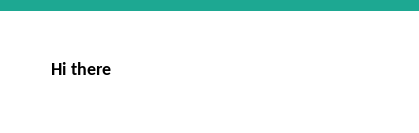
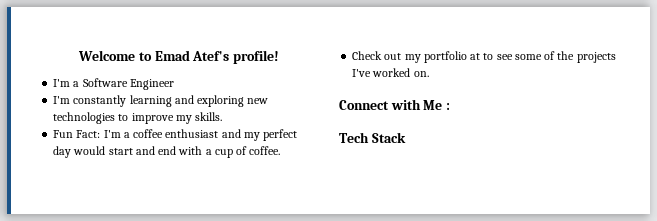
- Hi there
+ Welcome to Emad Atef's profile!
+ I'm a Software Engineer
+ I'm constantly learning and exploring new technologies to improve my skills.
+ Fun Fact: I'm a coffee enthusiast and my perfect day would start and end with a cup of coffee.
+ Check out my portfolio at to see some of the projects I've worked on.
+ Connect with Me :
+ Tech Stack

